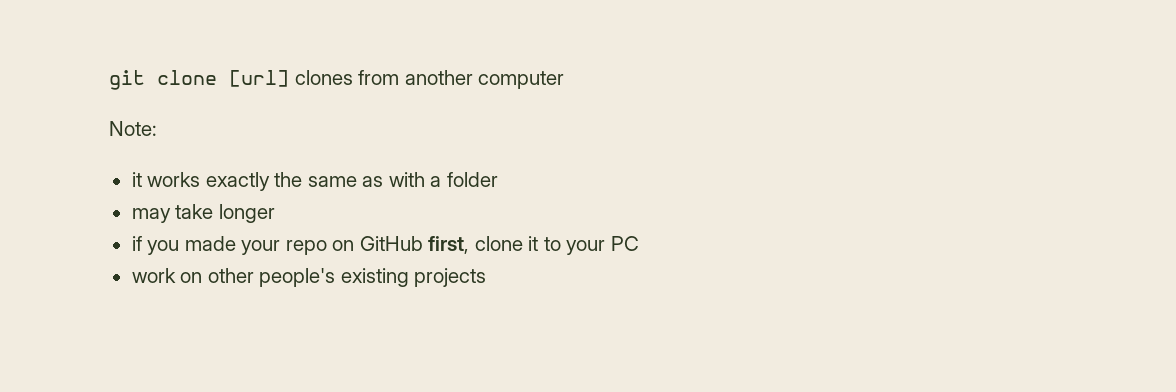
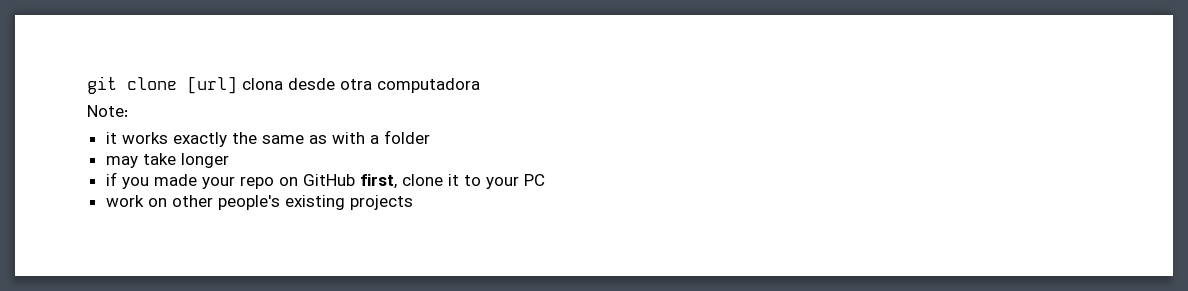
- git clone [url] clones from another computer
+ git clone [url] clona desde otra computadora

